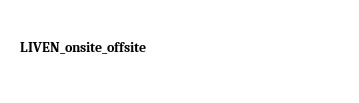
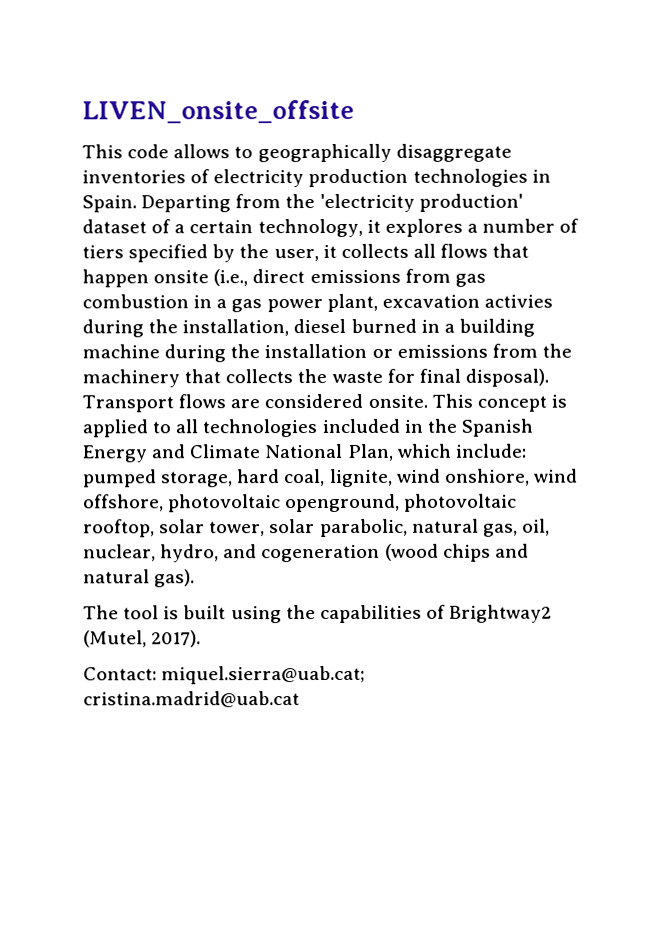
+ This code allows to geographically disaggregate inventories of electricity production technologies in Spain. Departing from the 'electricity production' dataset of a certain technology, it explores a number of tiers specified by the user, it collects all flows that happen onsite (i.e., direct emissions from gas combustion in a gas power plant, excavation activies during the installation, diesel burned in a building machine during the installation or emissions from the machinery that collects the waste for final disposal). Transport flows are considered onsite. This concept is applied to all technologies included in the Spanish Energy and Climate National Plan, which include: pumped storage, hard coal, lignite, wind onshiore, wind offshore, photovoltaic openground, photovoltaic rooftop, solar tower, solar parabolic, natural gas, oil, nuclear, hydro, and cogeneration (wood chips and natural gas).
+ The tool is built using the capabilities of Brightway2 (Mutel, 2017).
+ Contact: miquel.sierra@uab.cat; cristina.madrid@uab.cat

